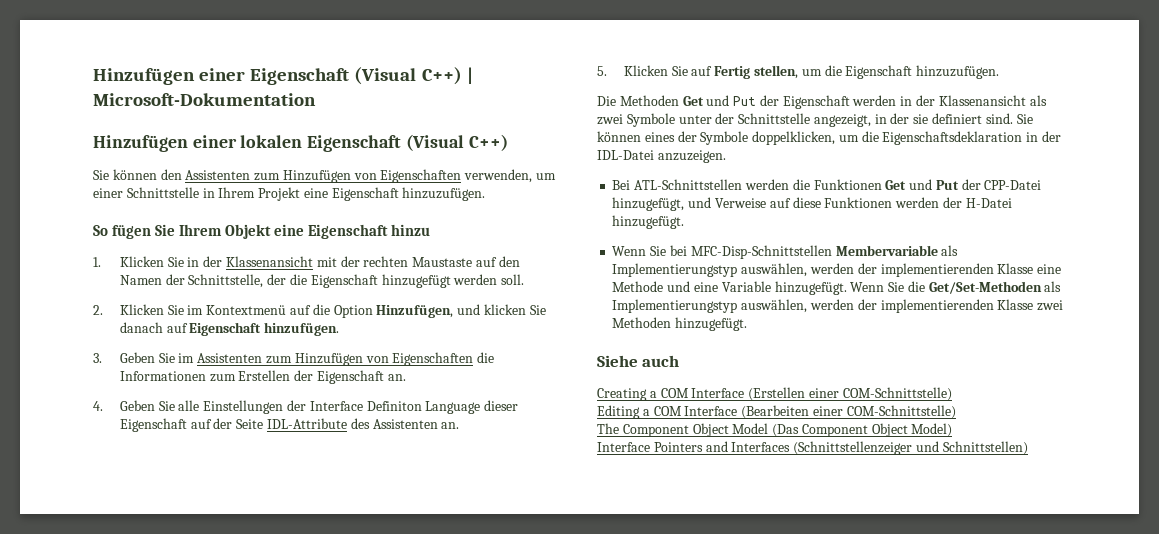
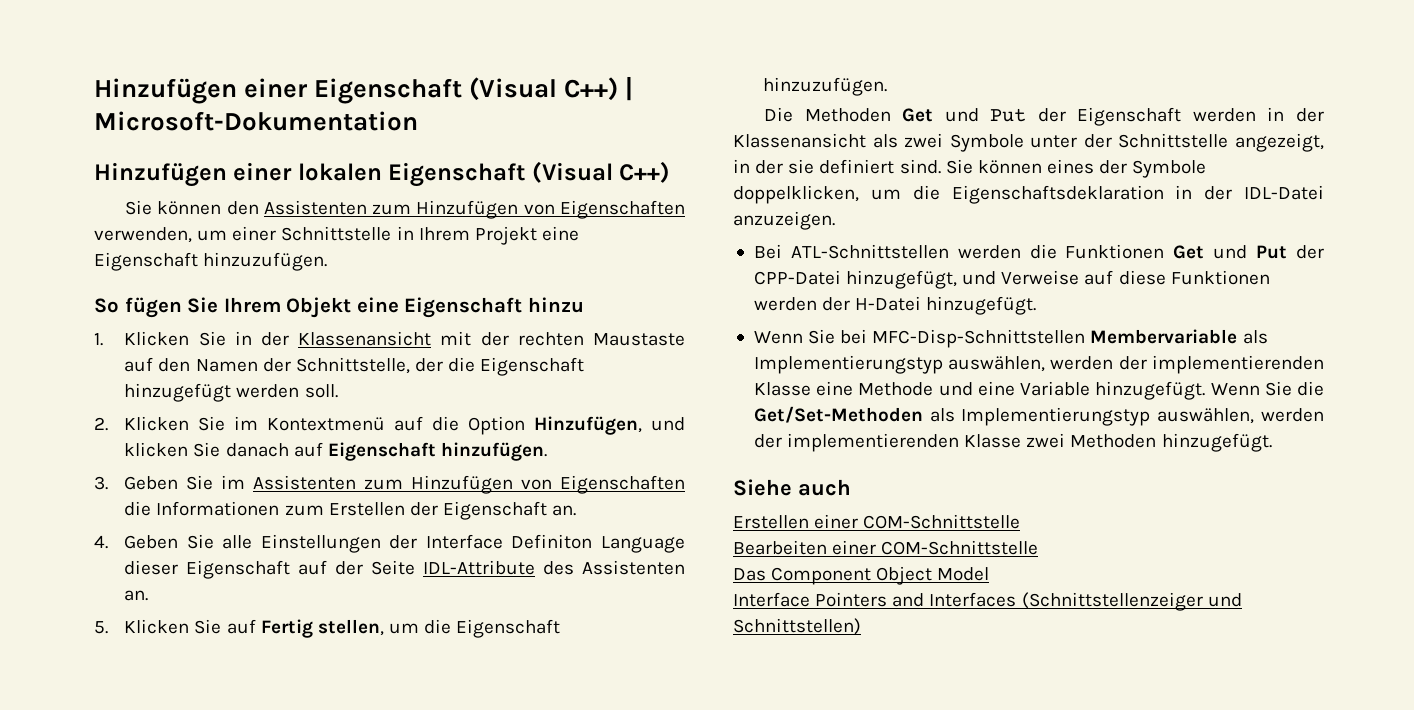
- Creating a COM Interface (Erstellen einer COM-Schnittstelle)
- Editing a COM Interface (Bearbeiten einer COM-Schnittstelle)
- The Component Object Model (Das Component Object Model)
+ Erstellen einer COM-Schnittstelle
+ Bearbeiten einer COM-Schnittstelle
+ Das Component Object Model

